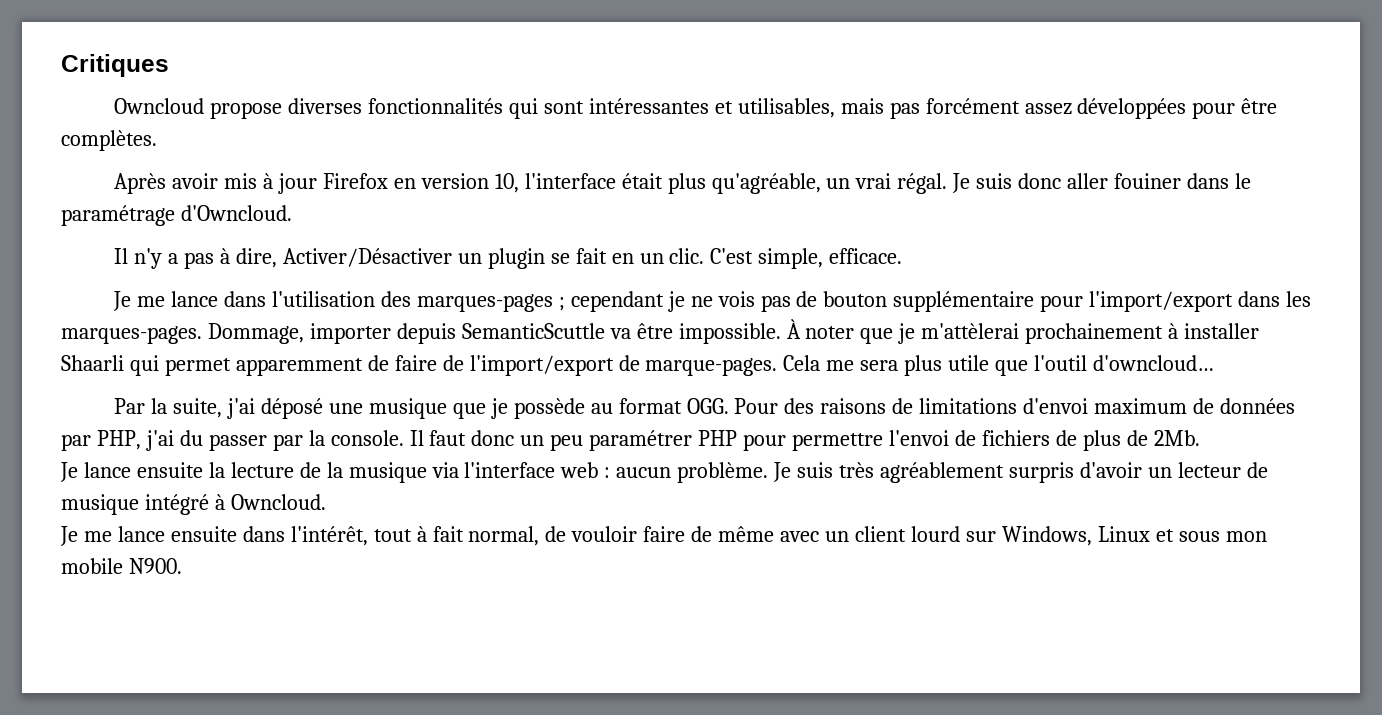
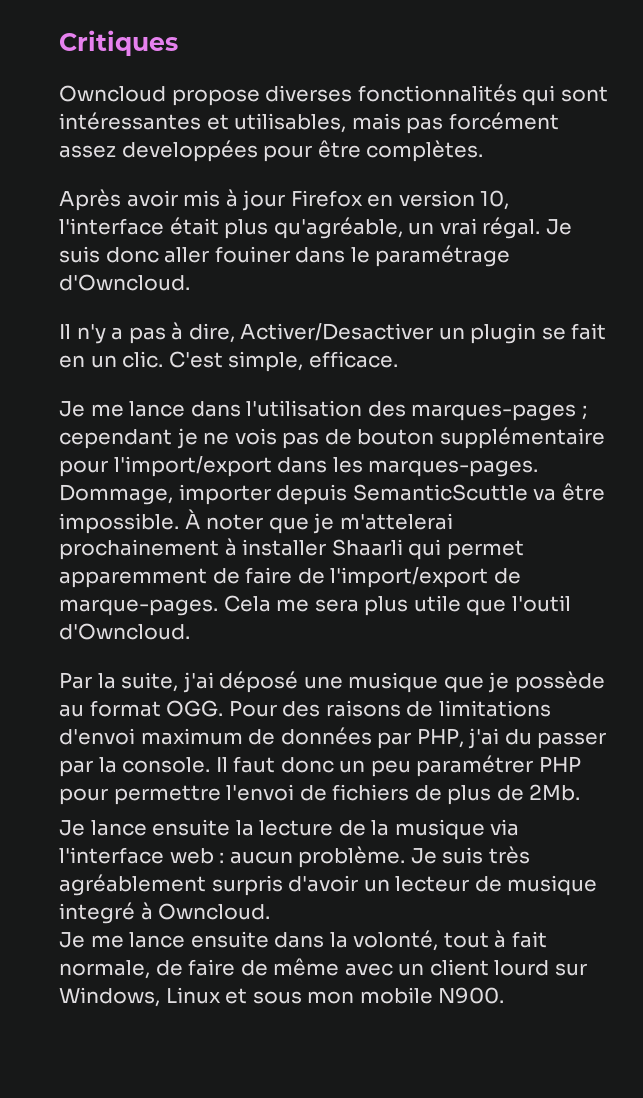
- Owncloud propose diverses fonctionnalités qui sont intéressantes et utilisables, mais pas forcément assez développées pour être complètes.
+ Owncloud propose diverses fonctionnalités qui sont intéressantes et utilisables, mais pas forcément assez developpées pour être complètes.
- Il n'y a pas à dire, Activer/Désactiver un plugin se fait en un clic.
+ Il n'y a pas à dire, Activer/Desactiver un plugin se fait en un clic.
- À noter que je m'attèlerai prochainement à installer Shaarli qui permet apparemment de faire de l'import/export de marque-pages.
+ À noter que je m'attelerai prochainement à installer Shaarli qui permet apparemment de faire de l'import/export de marque-pages.
- Cela me sera plus utile que l'outil d'owncloud…
+ Cela me sera plus utile que l'outil d'Owncloud.
- Je suis très agréablement surpris d'avoir un lecteur de musique intégré à Owncloud.
+ Je suis très agréablement surpris d'avoir un lecteur de musique integré à Owncloud.
- Je me lance ensuite dans l'intérêt, tout à fait normal, de vouloir faire de même avec un client lourd sur Windows, Linux et sous mon mobile N900.
+ Je me lance ensuite dans la volonté, tout à fait normale, de faire de même avec un client lourd sur Windows, Linux et sous mon mobile N900.

